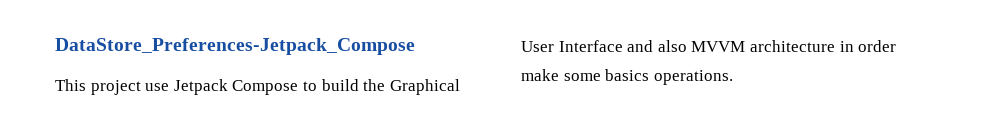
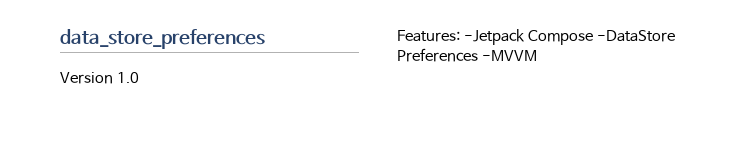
- DataStore_Preferences-Jetpack_Compose
- This project use Jetpack Compose to build the Graphical User Interface and also MVVM architecture in order make some basics operations.
+ data_store_preferences
+ Version 1.0
+ Features: -Jetpack Compose -DataStore Preferences -MVVM

